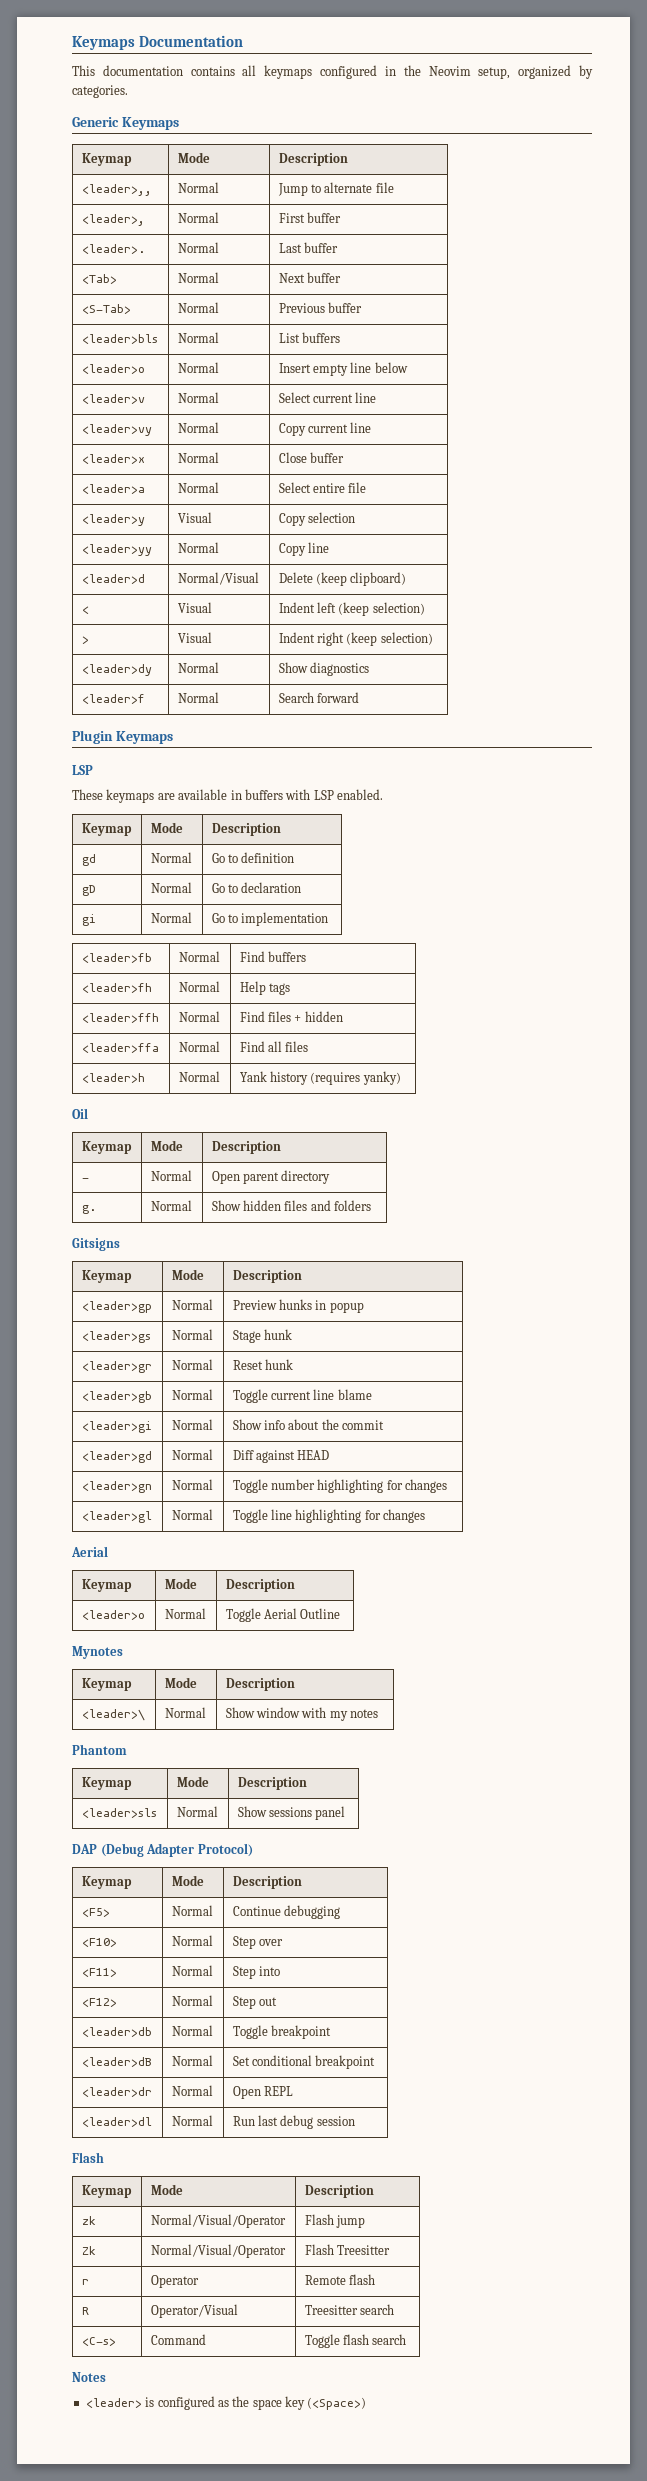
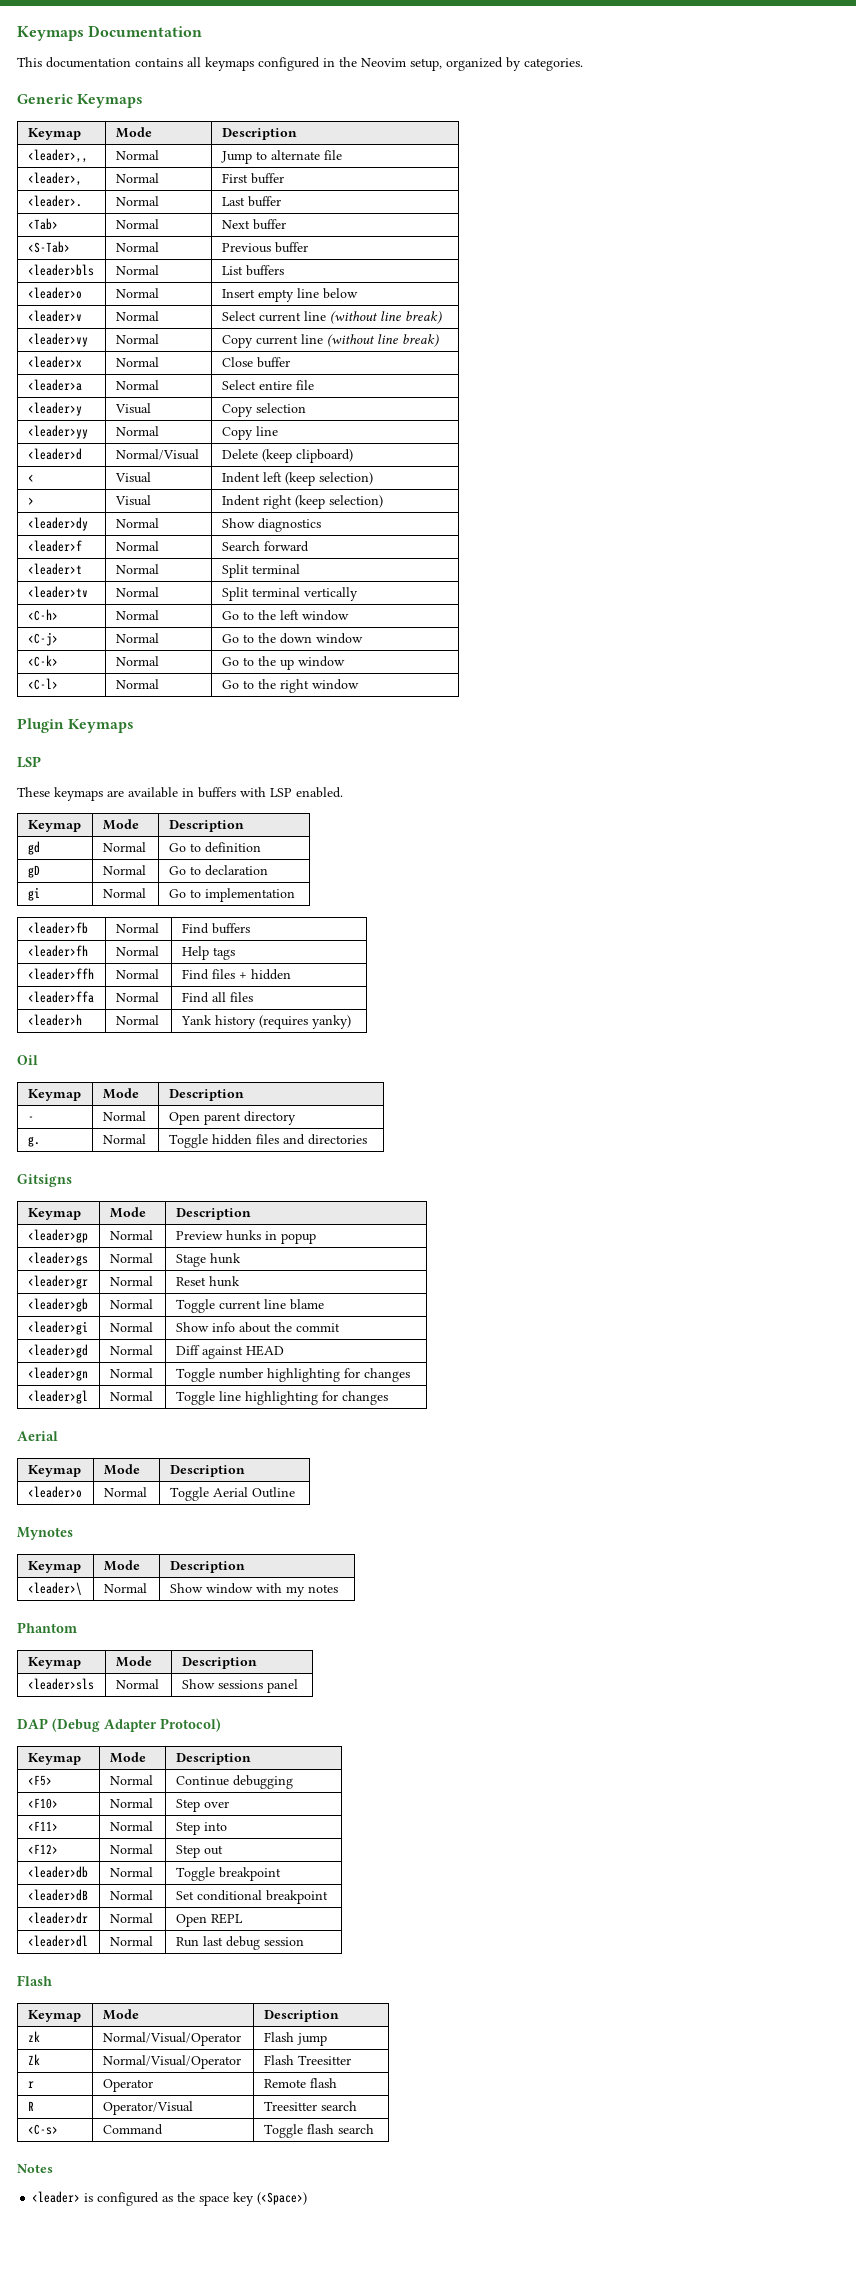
- <leader>v | Normal | Select current line
+ <leader>v | Normal | Select current line (without line break)
- <leader>vy | Normal | Copy current line
+ <leader>vy | Normal | Copy current line (without line break)
+ <leader>t | Normal | Split terminal
+ <leader>tv | Normal | Split terminal vertically
+ <C-h> | Normal | Go to the left window
+ <C-j> | Normal | Go to the down window
+ <C-k> | Normal | Go to the up window
+ <C-l> | Normal | Go to the right window
- g. | Normal | Show hidden files and folders
+ g. | Normal | Toggle hidden files and directories

